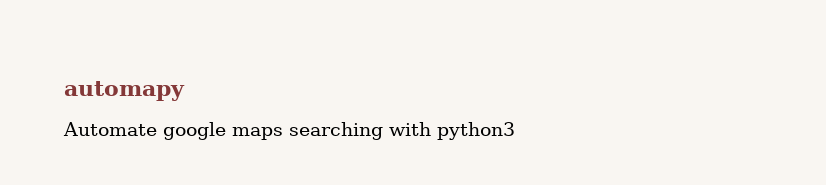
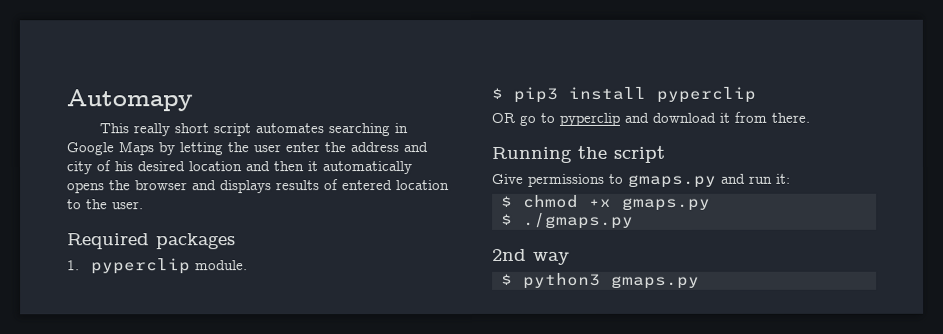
- automapy
- Automate google maps searching with python3
+ Automapy
+ This really short script automates searching in Google Maps by letting the user enter the address and city of his desired location and then it automatically opens the browser and displays results of entered location to the user.
+ Required packages
+ 1. pyperclip module.
+ $ pip3 install pyperclip
+ OR go to pyperclip and download it from there.
+ Running the script
+ Give permissions to gmaps.py and run it:
+ $ chmod +x gmaps.py
+ $ ./gmaps.py
+ 2nd way
+ $ python3 gmaps.py

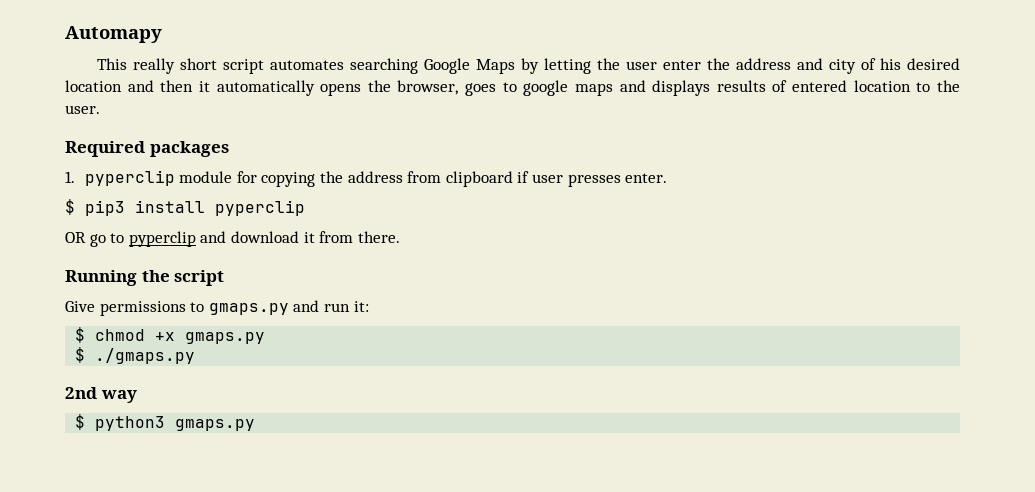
- This really short script automates searching in Google Maps by letting the user enter the address and city of his desired location and then it automatically opens the browser and displays results of entered location to the user.
+ This really short script automates searching Google Maps by letting the user enter the address and city of his desired location and then it automatically opens the browser, goes to google maps and displays results of entered location to the user.
- 1. pyperclip module.
+ 1. pyperclip module for copying the address from clipboard if user presses enter.

